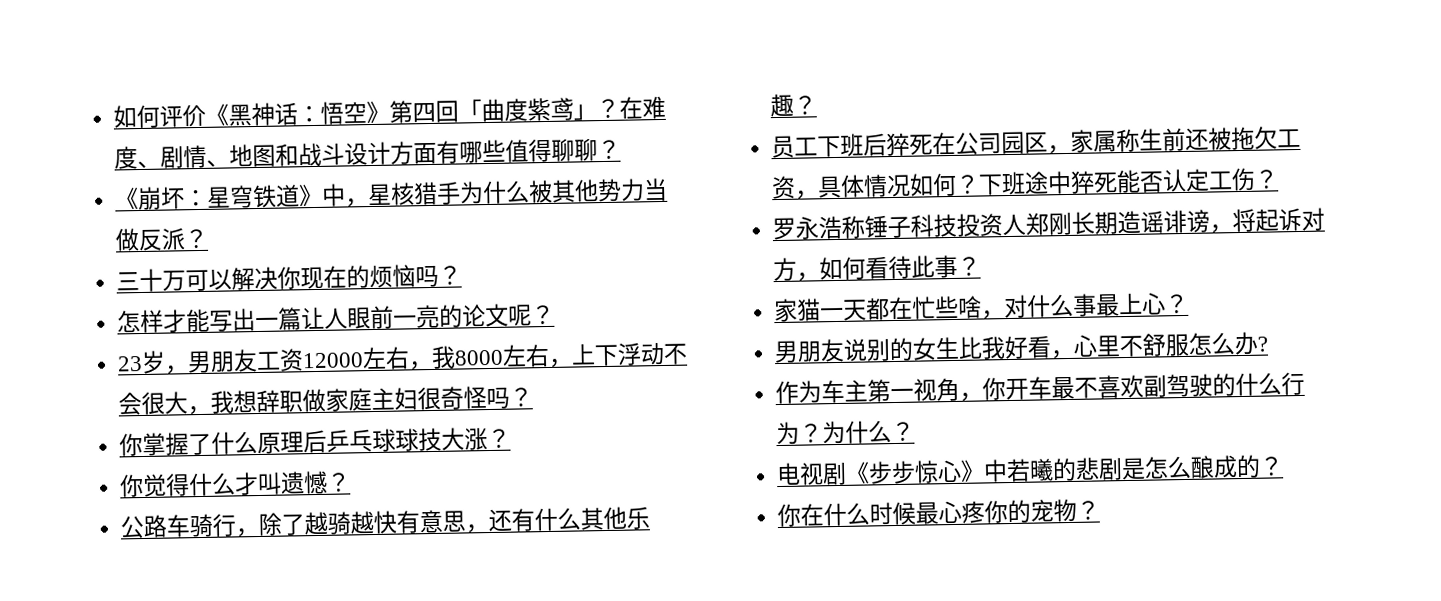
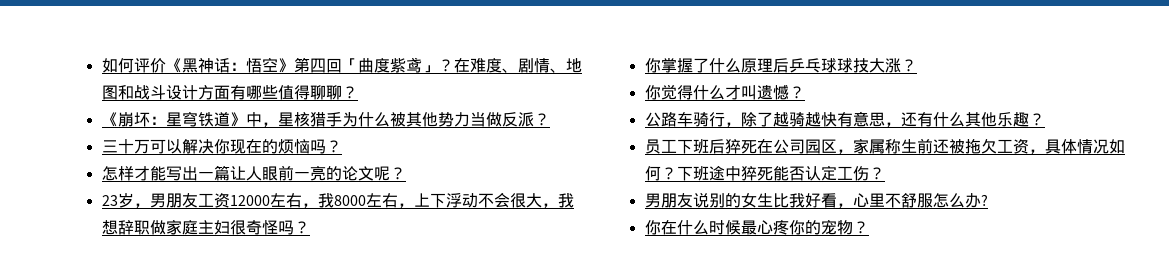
- 罗永浩称锤子科技投资人郑刚长期造谣诽谤，将起诉对方，如何看待此事？
- 家猫一天都在忙些啥，对什么事最上心？
- 作为车主第一视角，你开车最不喜欢副驾驶的什么行为？为什么？
- 电视剧《步步惊心》中若曦的悲剧是怎么酿成的？

